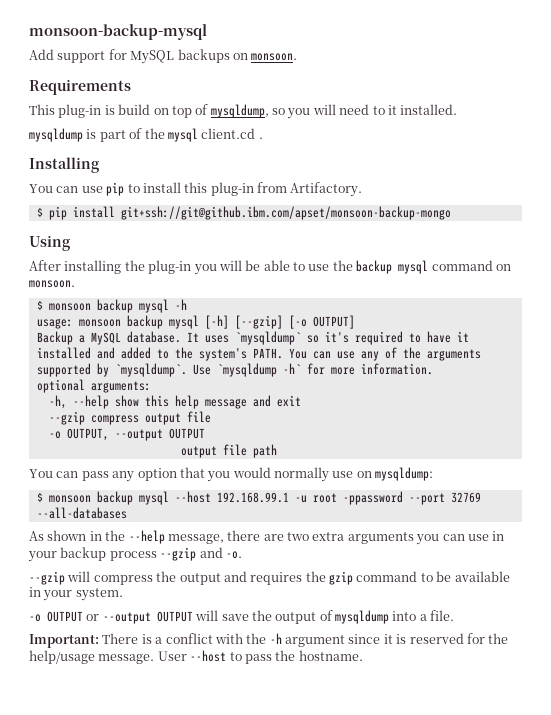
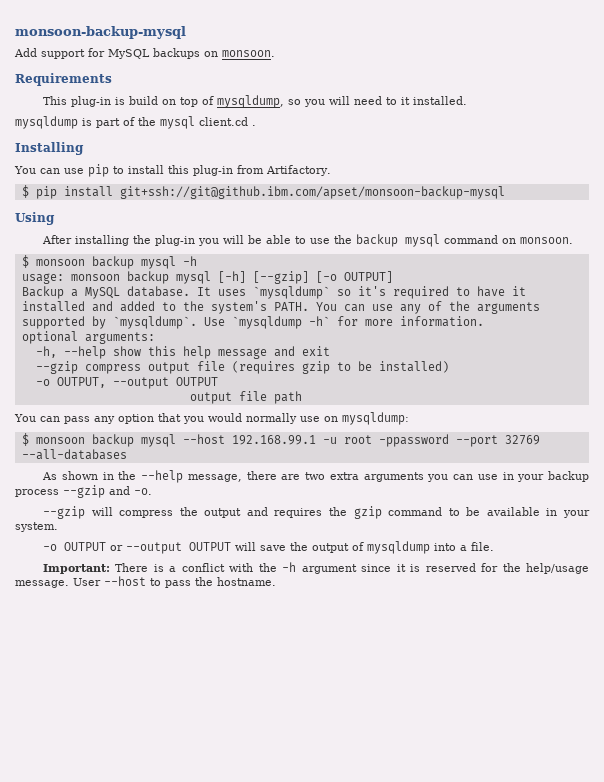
- $ pip install git+ssh://git@github.ibm.com/apset/monsoon-backup-mongo
+ $ pip install git+ssh://git@github.ibm.com/apset/monsoon-backup-mysql
- --gzip compress output file
+ --gzip compress output file (requires gzip to be installed)

